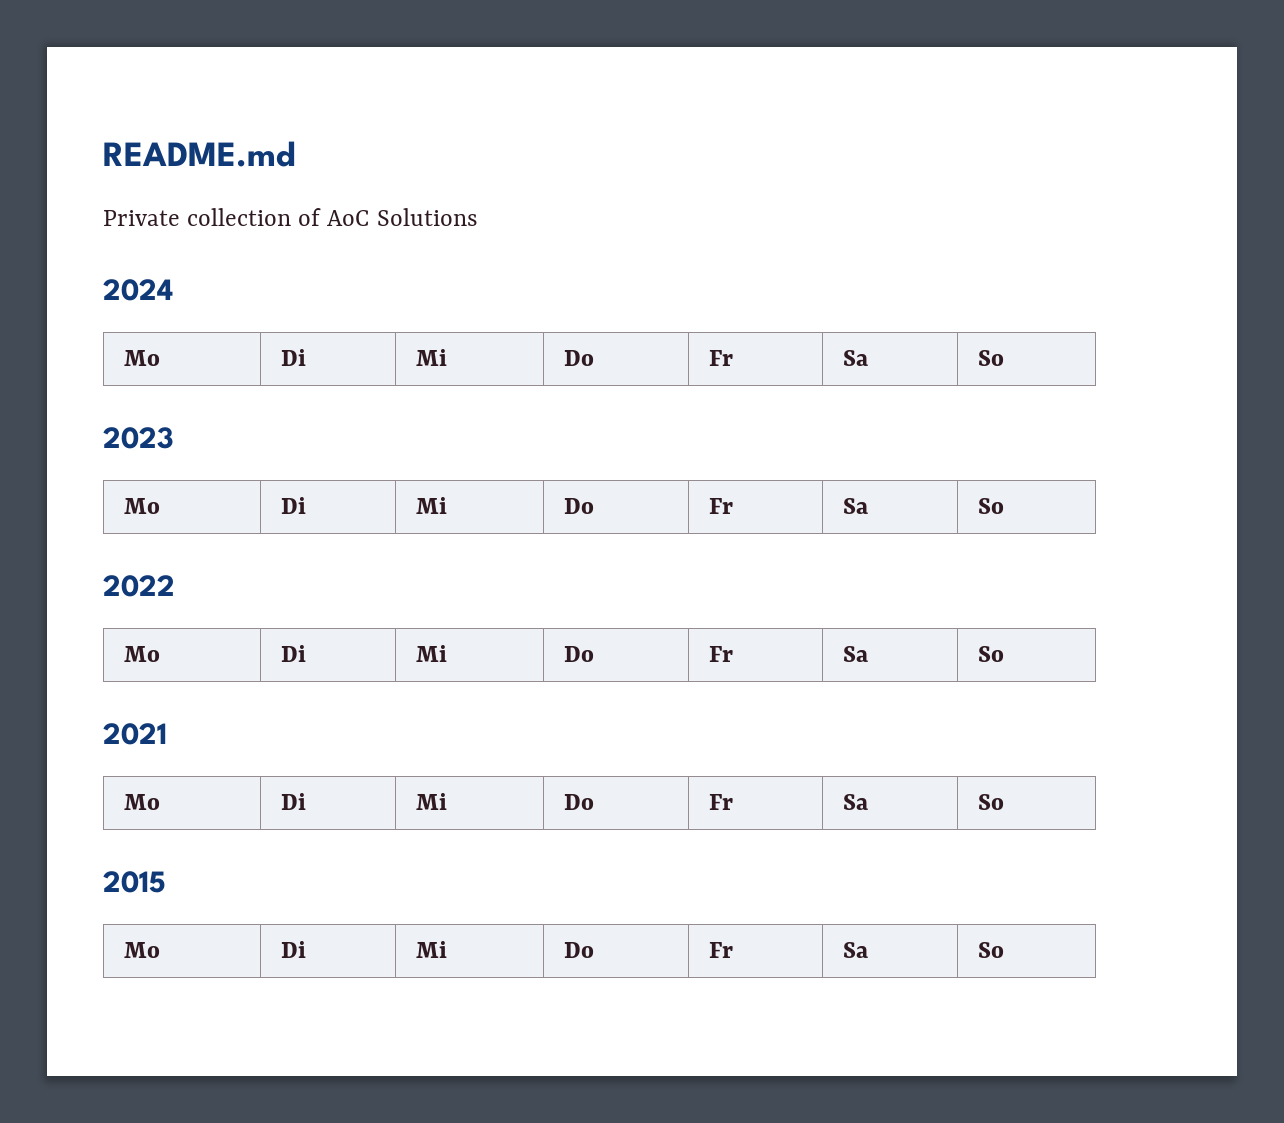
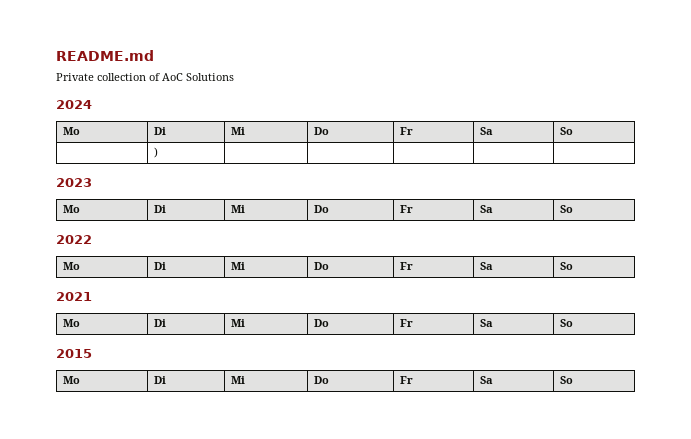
+ | ) | | | | |

